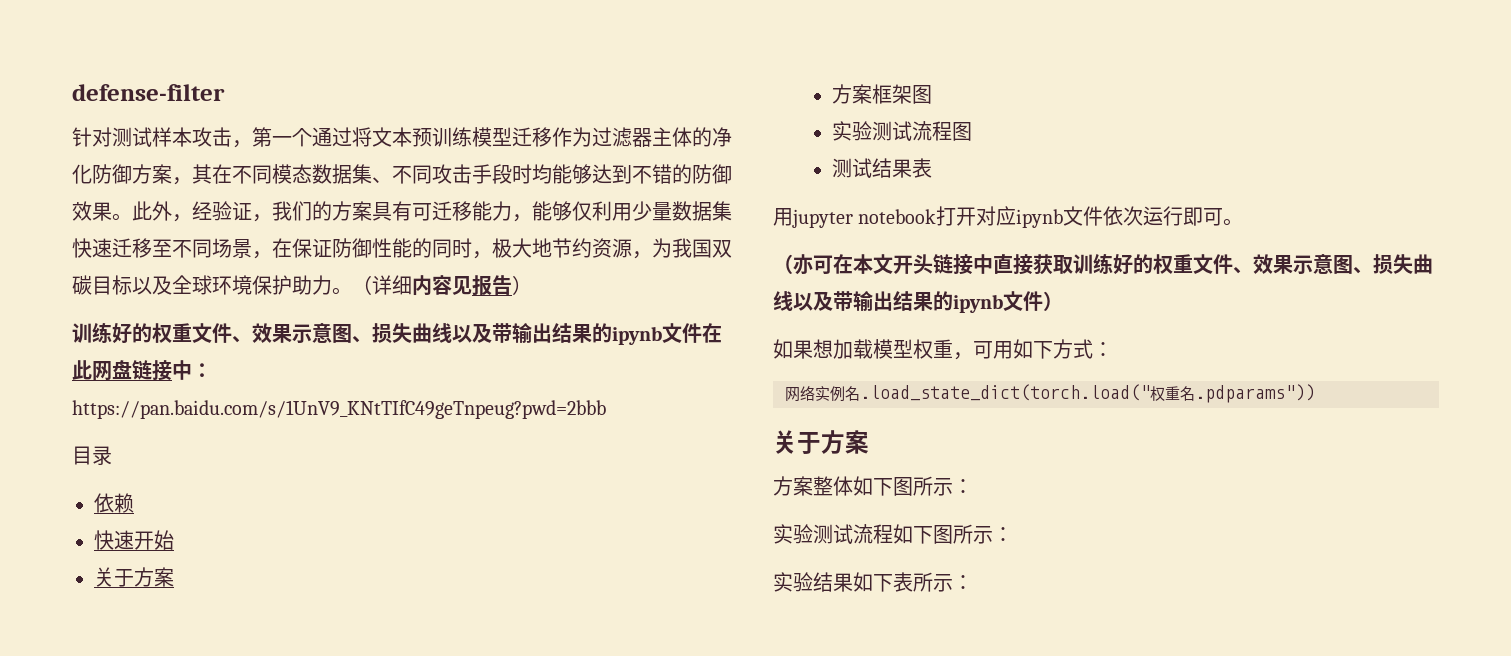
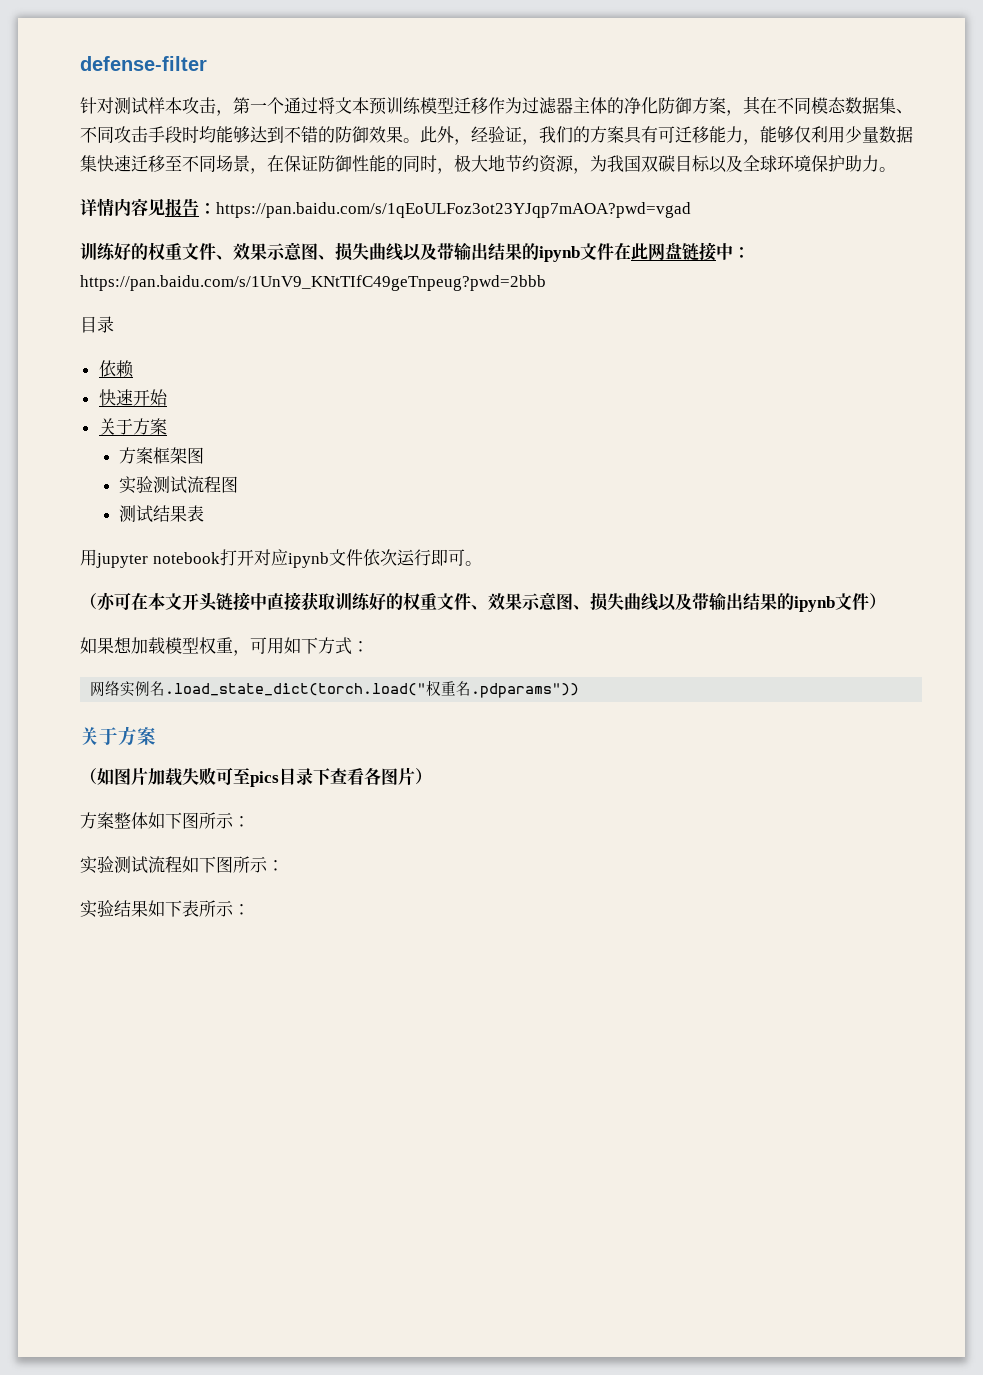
- 此外，经验证，我们的方案具有可迁移能力，能够仅利用少量数据集快速迁移至不同场景，在保证防御性能的同时，极大地节约资源，为我国双碳目标以及全球环境保护助力。（详细内容见报告）
+ 此外，经验证，我们的方案具有可迁移能力，能够仅利用少量数据集快速迁移至不同场景，在保证防御性能的同时，极大地节约资源，为我国双碳目标以及全球环境保护助力。
+ 详情内容见报告：https://pan.baidu.com/s/1qEoULFoz3ot23YJqp7mAOA?pwd=vgad
+ （如图片加载失败可至pics目录下查看各图片）

